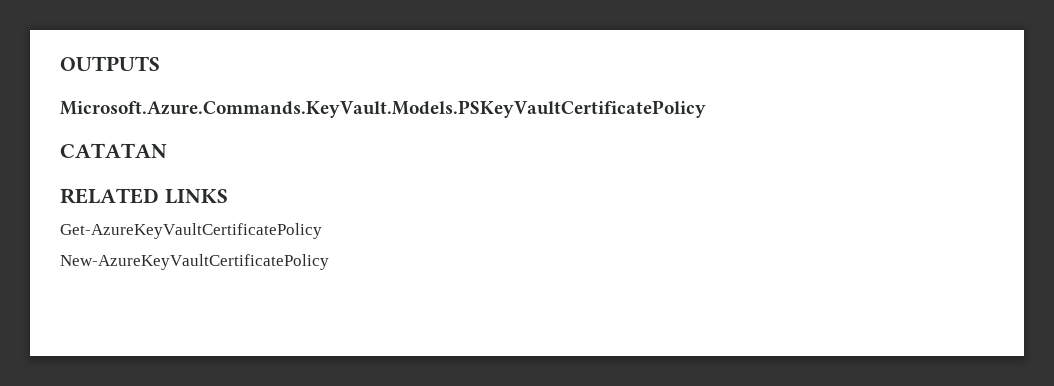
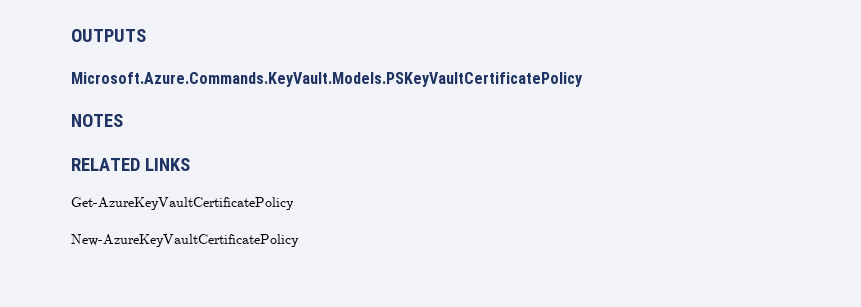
- CATATAN
+ NOTES

